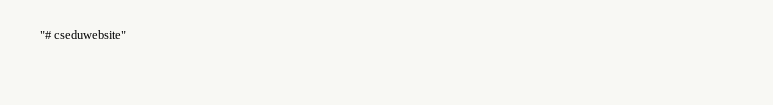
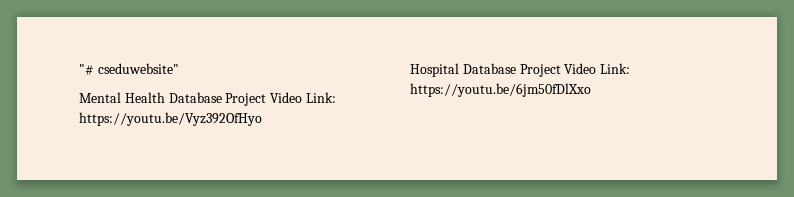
+ Mental Health Database Project Video Link: https://youtu.be/Vyz392OfHyo
+ Hospital Database Project Video Link: https://youtu.be/6jm50fDlXxo

